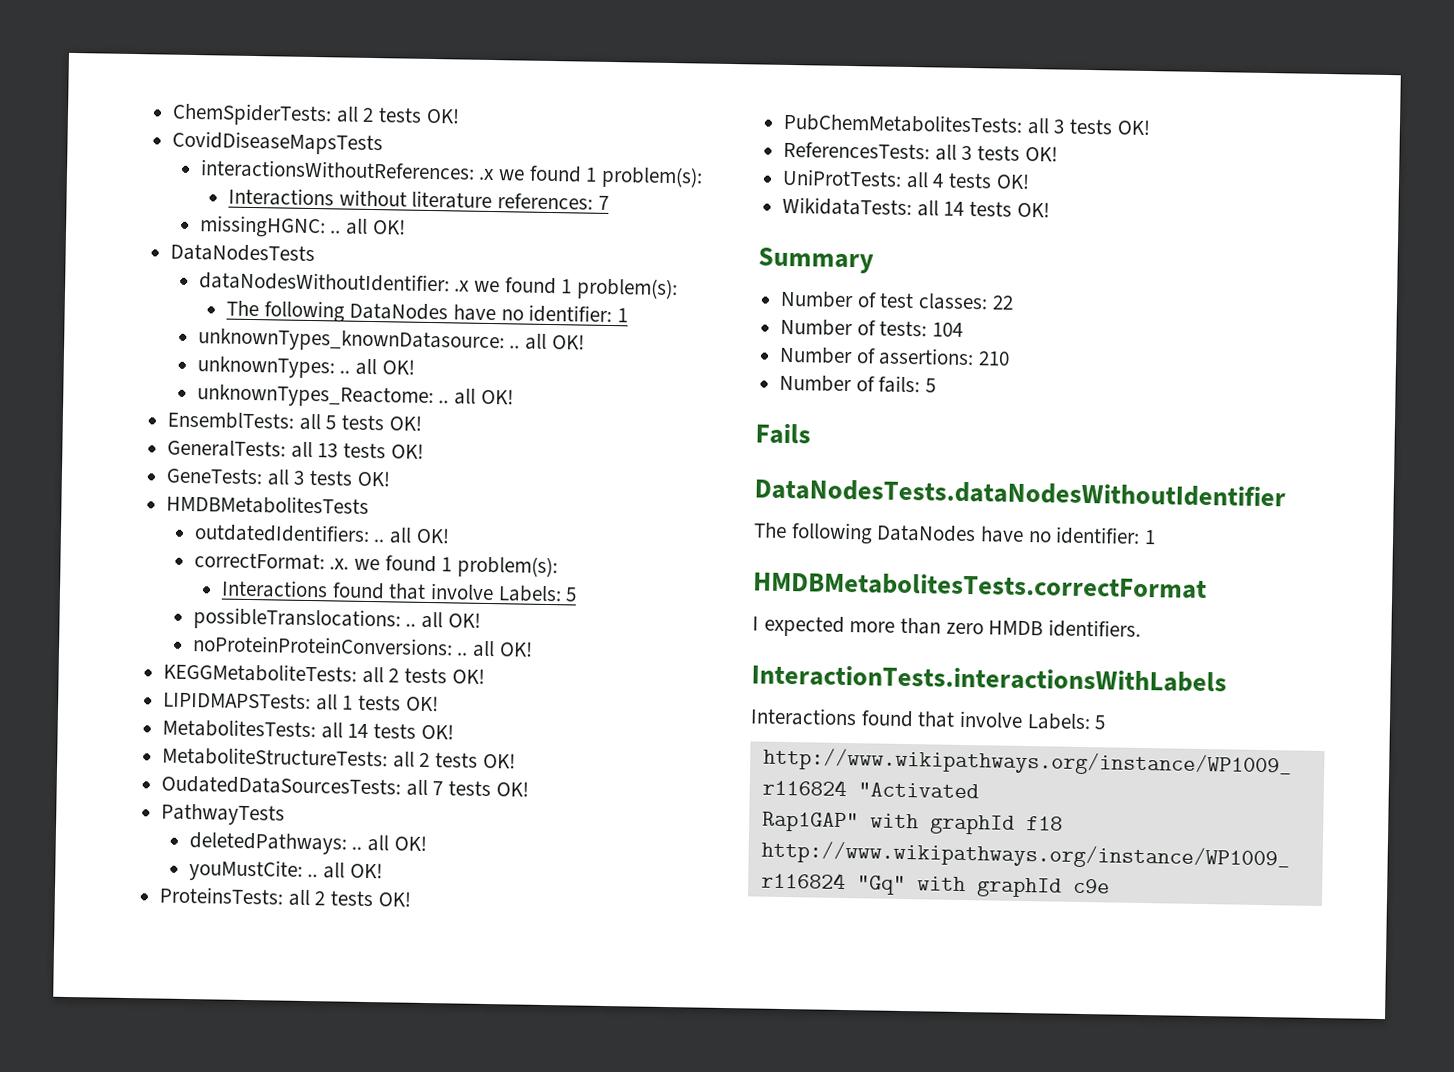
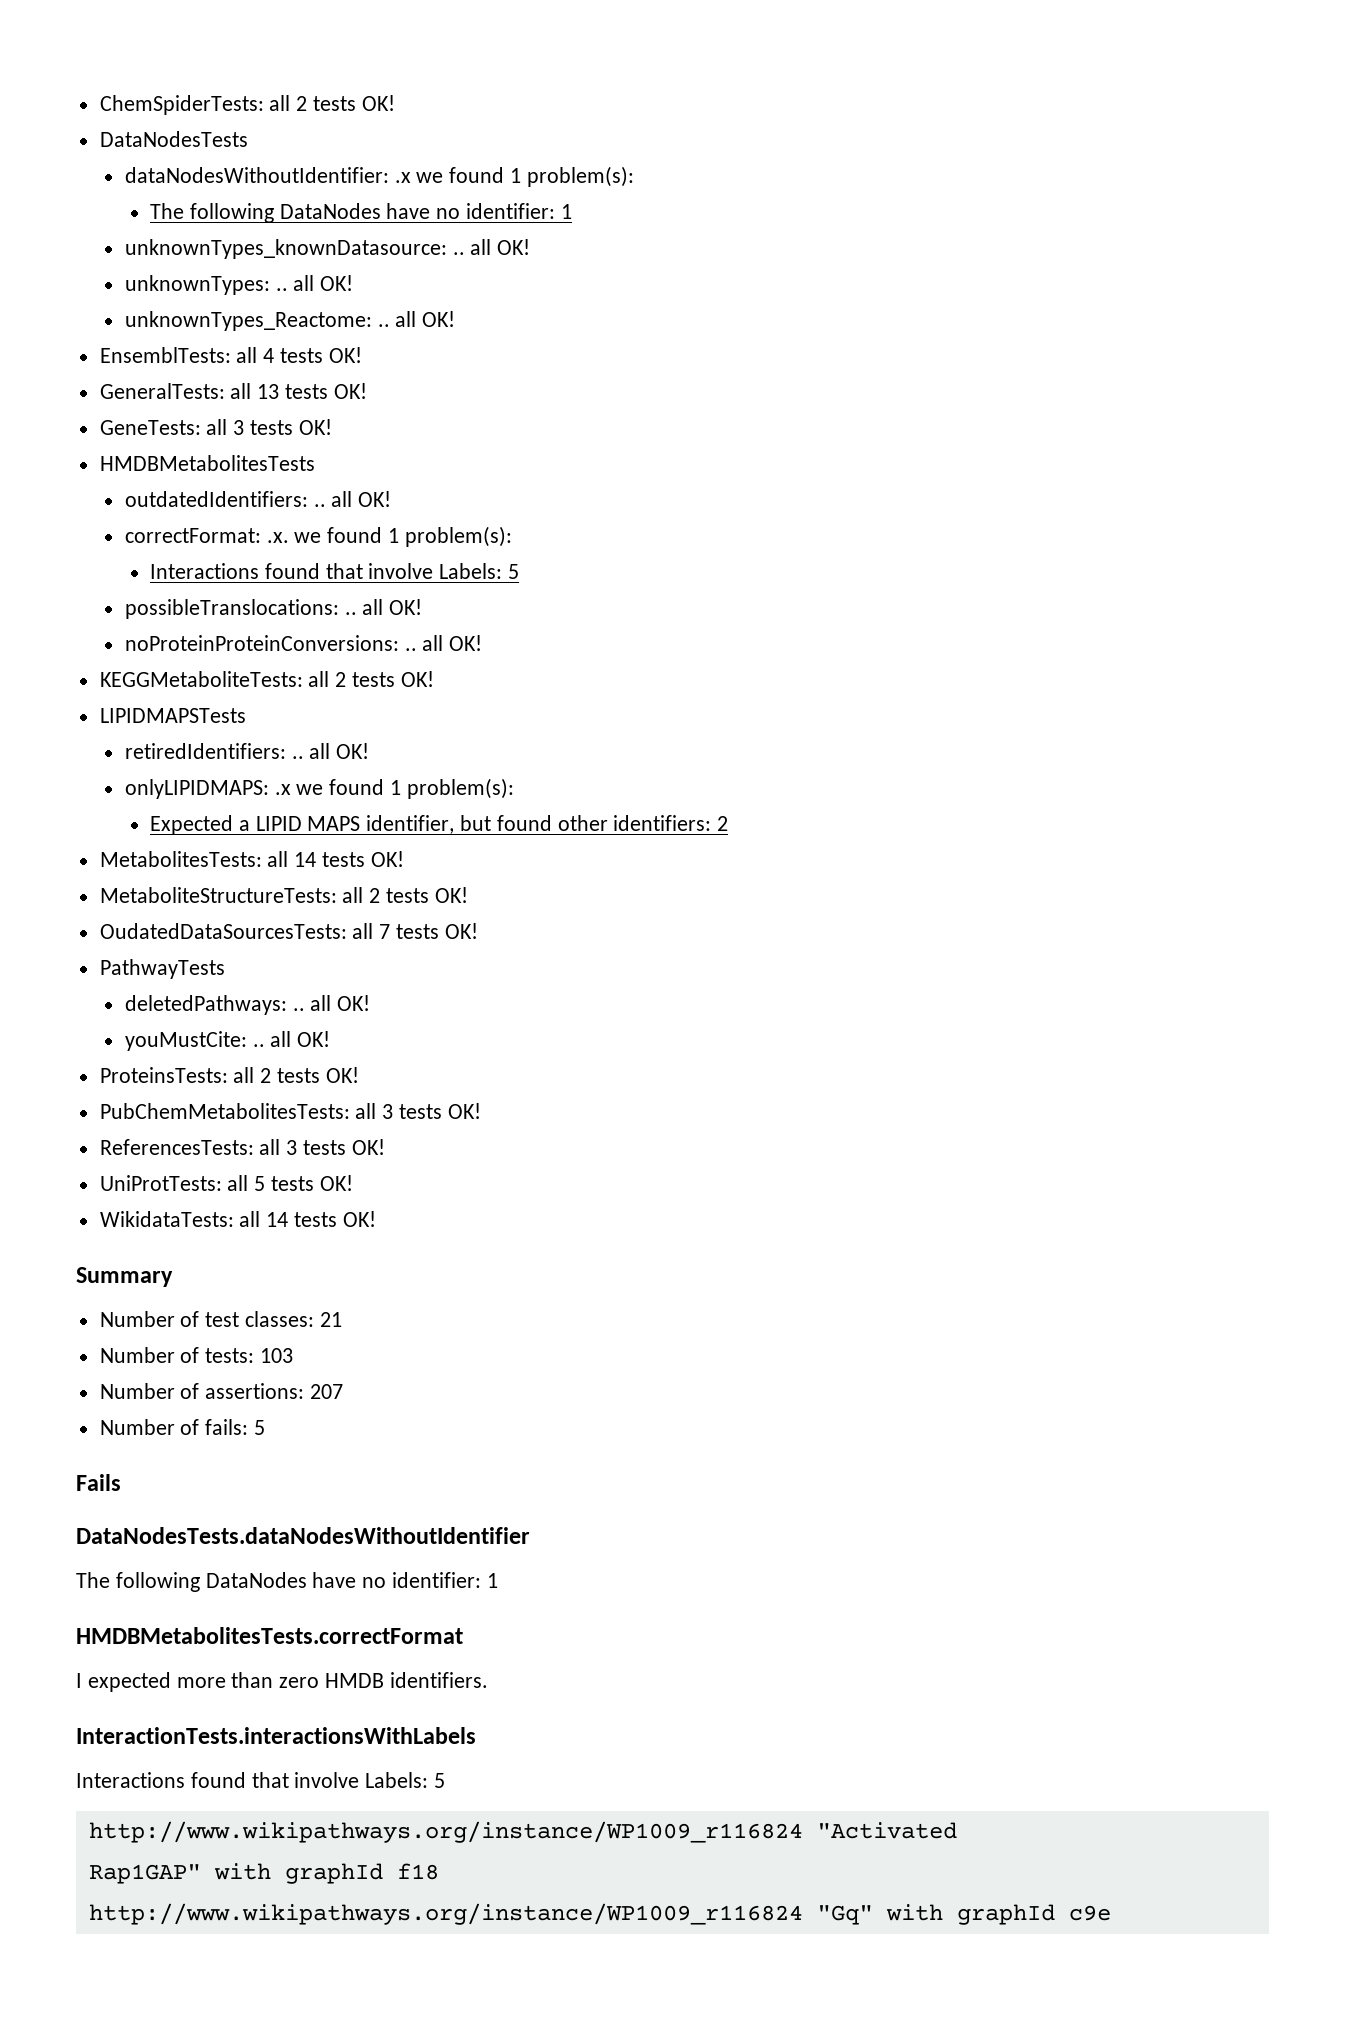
- CovidDiseaseMapsTests
- interactionsWithoutReferences: .x we found 1 problem(s):
- Interactions without literature references: 7
- missingHGNC: .. all OK!
- EnsemblTests: all 5 tests OK!
+ EnsemblTests: all 4 tests OK!
- LIPIDMAPSTests: all 1 tests OK!
+ LIPIDMAPSTests
+ retiredIdentifiers: .. all OK!
+ onlyLIPIDMAPS: .x we found 1 problem(s):
+ Expected a LIPID MAPS identifier, but found other identifiers: 2
- UniProtTests: all 4 tests OK!
+ UniProtTests: all 5 tests OK!
- Number of test classes: 22
+ Number of test classes: 21
- Number of tests: 104
+ Number of tests: 103
- Number of assertions: 210
+ Number of assertions: 207

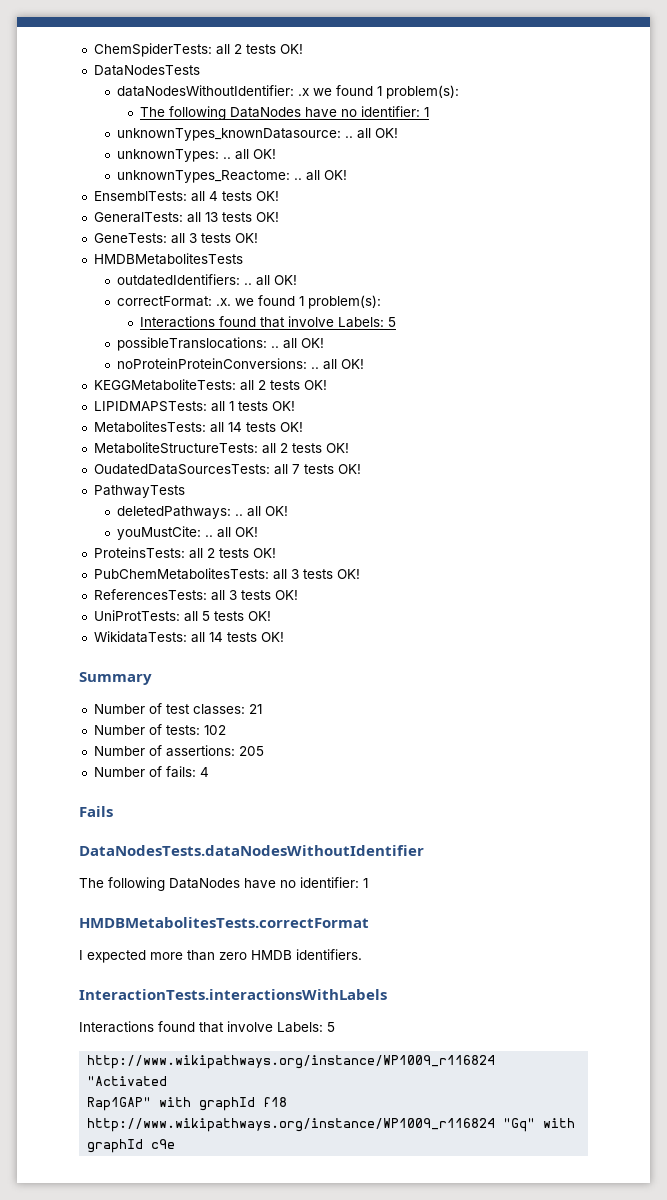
- LIPIDMAPSTests
- retiredIdentifiers: .. all OK!
- onlyLIPIDMAPS: .x we found 1 problem(s):
- Expected a LIPID MAPS identifier, but found other identifiers: 2
+ LIPIDMAPSTests: all 1 tests OK!
- Number of tests: 103
+ Number of tests: 102
- Number of assertions: 207
+ Number of assertions: 205
- Number of fails: 5
+ Number of fails: 4

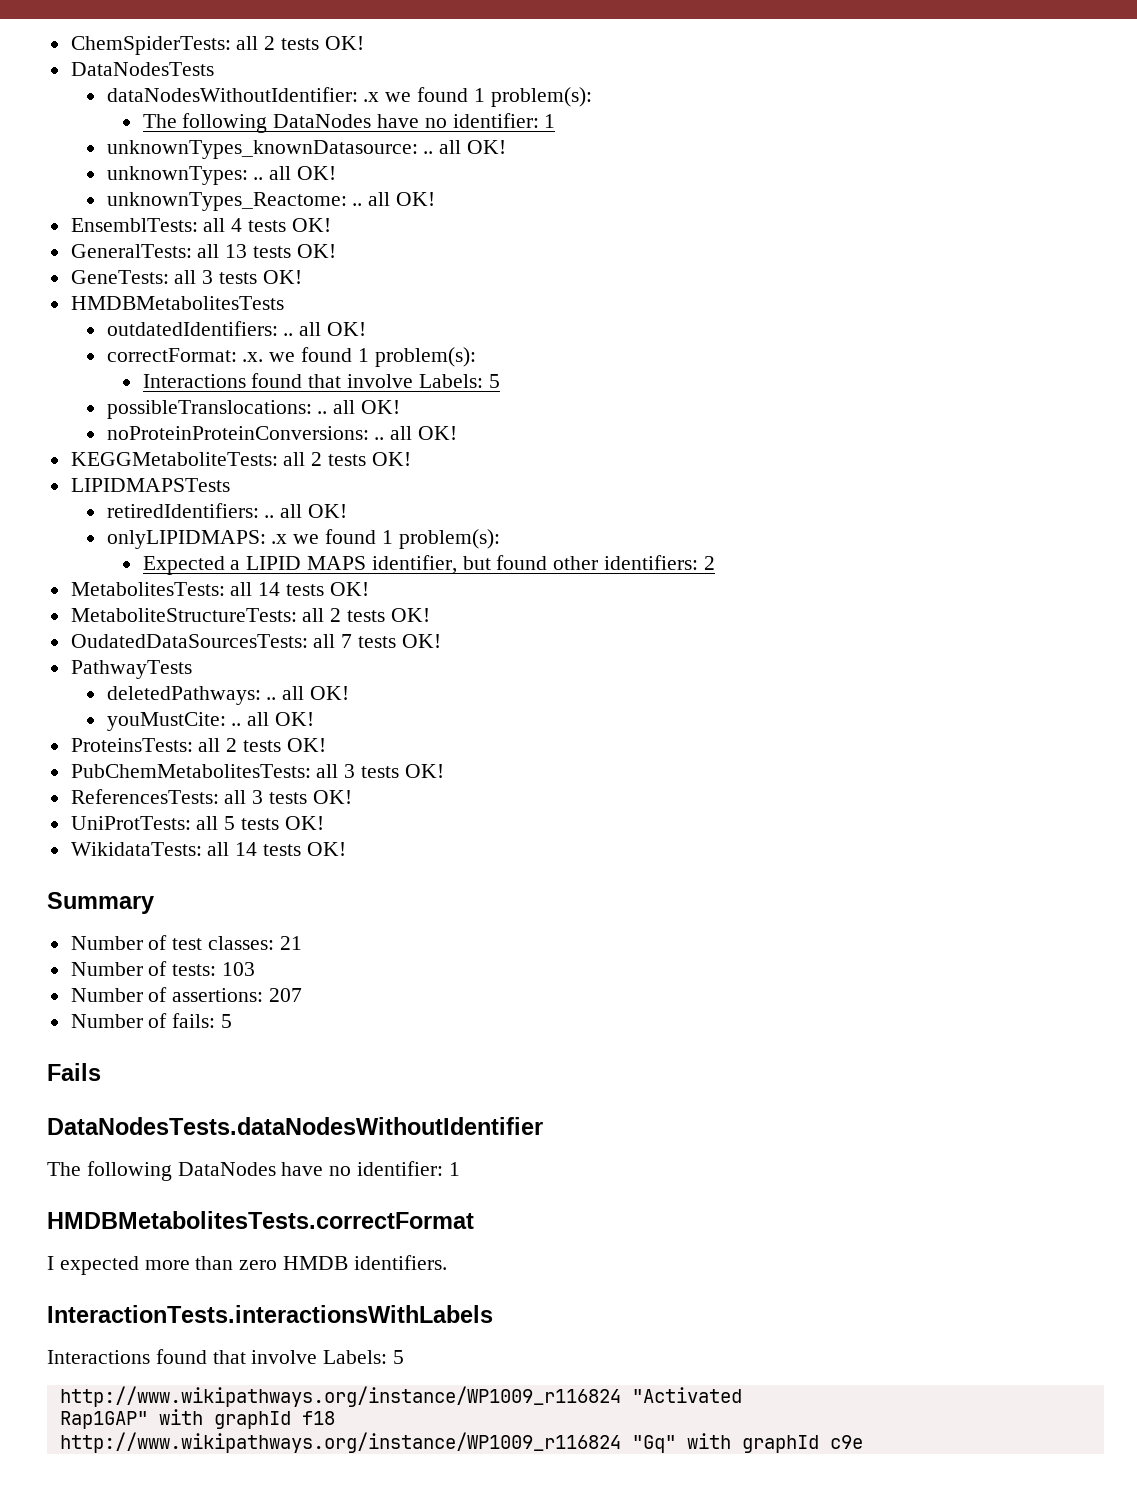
- LIPIDMAPSTests: all 1 tests OK!
+ LIPIDMAPSTests
+ retiredIdentifiers: .. all OK!
+ onlyLIPIDMAPS: .x we found 1 problem(s):
+ Expected a LIPID MAPS identifier, but found other identifiers: 2
- Number of tests: 102
+ Number of tests: 103
- Number of assertions: 205
+ Number of assertions: 207
- Number of fails: 4
+ Number of fails: 5

